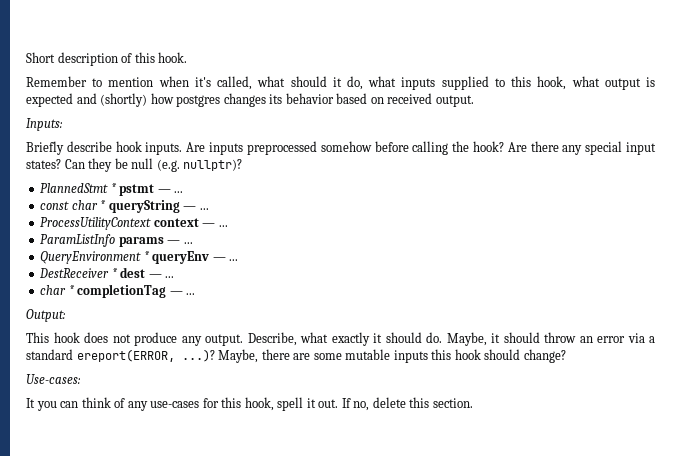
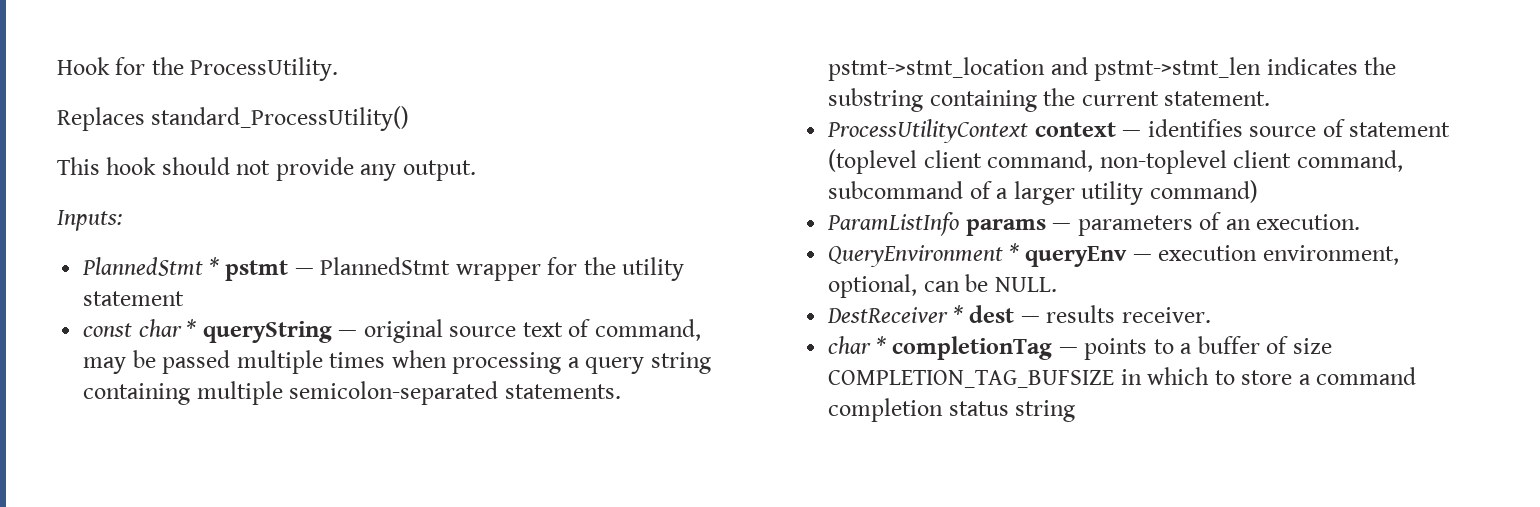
- Short description of this hook.
- Remember to mention when it's called, what should it do, what inputs supplied to this hook, what output is expected and (shortly) how postgres changes its behavior based on received output.
+ Hook for the ProcessUtility.
+ Replaces standard_ProcessUtility()
+ This hook should not provide any output.
  Inputs:
- Briefly describe hook inputs. Are inputs preprocessed somehow before calling the hook? Are there any special input states? Can they be null (e.g. nullptr)?
- PlannedStmt * pstmt — ...
+ PlannedStmt * pstmt — PlannedStmt wrapper for the utility statement
- const char * queryString — ...
- ProcessUtilityContext context — ...
+ const char * queryString — original source text of command, may be passed multiple times when processing a query string containing multiple semicolon-separated statements. pstmt->stmt_location and pstmt->stmt_len indicates the substring containing the current statement.
+ ProcessUtilityContext context — identifies source of statement (toplevel client command, non-toplevel client command, subcommand of a larger utility command)
- ParamListInfo params — ...
+ ParamListInfo params — parameters of an execution.
- QueryEnvironment * queryEnv — ...
+ QueryEnvironment * queryEnv — execution environment, optional, can be NULL.
- DestReceiver * dest — ...
+ DestReceiver * dest — results receiver.
- char * completionTag — ...
- Output:
- This hook does not produce any output. Describe, what exactly it should do. Maybe, it should throw an error via a standard ereport(ERROR, ...)? Maybe, there are some mutable inputs this hook should change?
- Use-cases:
- It you can think of any use-cases for this hook, spell it out. If no, delete this section.
+ char * completionTag — points to a buffer of size COMPLETION_TAG_BUFSIZE in which to store a command completion status string

